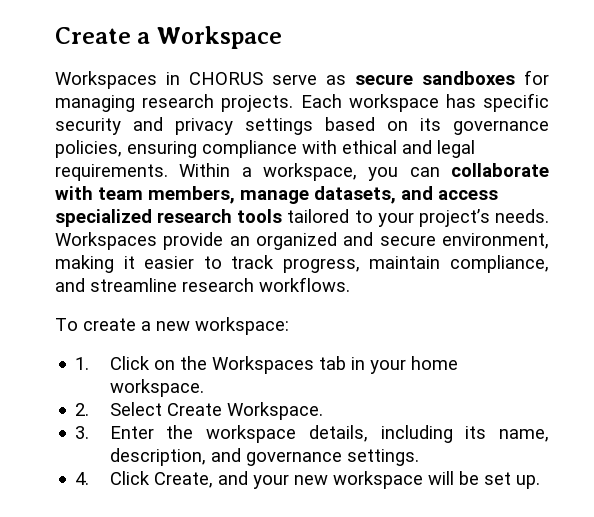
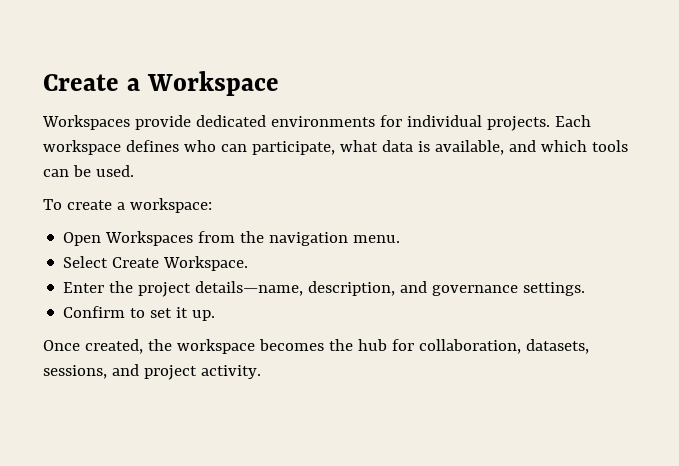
- Workspaces in CHORUS serve as secure sandboxes for managing research projects. Each workspace has specific security and privacy settings based on its governance policies, ensuring compliance with ethical and legal requirements. Within a workspace, you can collaborate with team members, manage datasets, and access specialized research tools tailored to your project’s needs. Workspaces provide an organized and secure environment, making it easier to track progress, maintain compliance, and streamline research workflows.
+ Workspaces provide dedicated environments for individual projects. Each workspace defines who can participate, what data is available, and which tools can be used.
- To create a new workspace:
+ To create a workspace:
- 1. Click on the Workspaces tab in your home workspace.
- 2. Select Create Workspace.
+ Open Workspaces from the navigation menu.
+ Select Create Workspace.
- 3. Enter the workspace details, including its name, description, and governance settings.
+ Enter the project details—name, description, and governance settings.
- 4. Click Create, and your new workspace will be set up.
+ Confirm to set it up.
+ Once created, the workspace becomes the hub for collaboration, datasets, sessions, and project activity.

